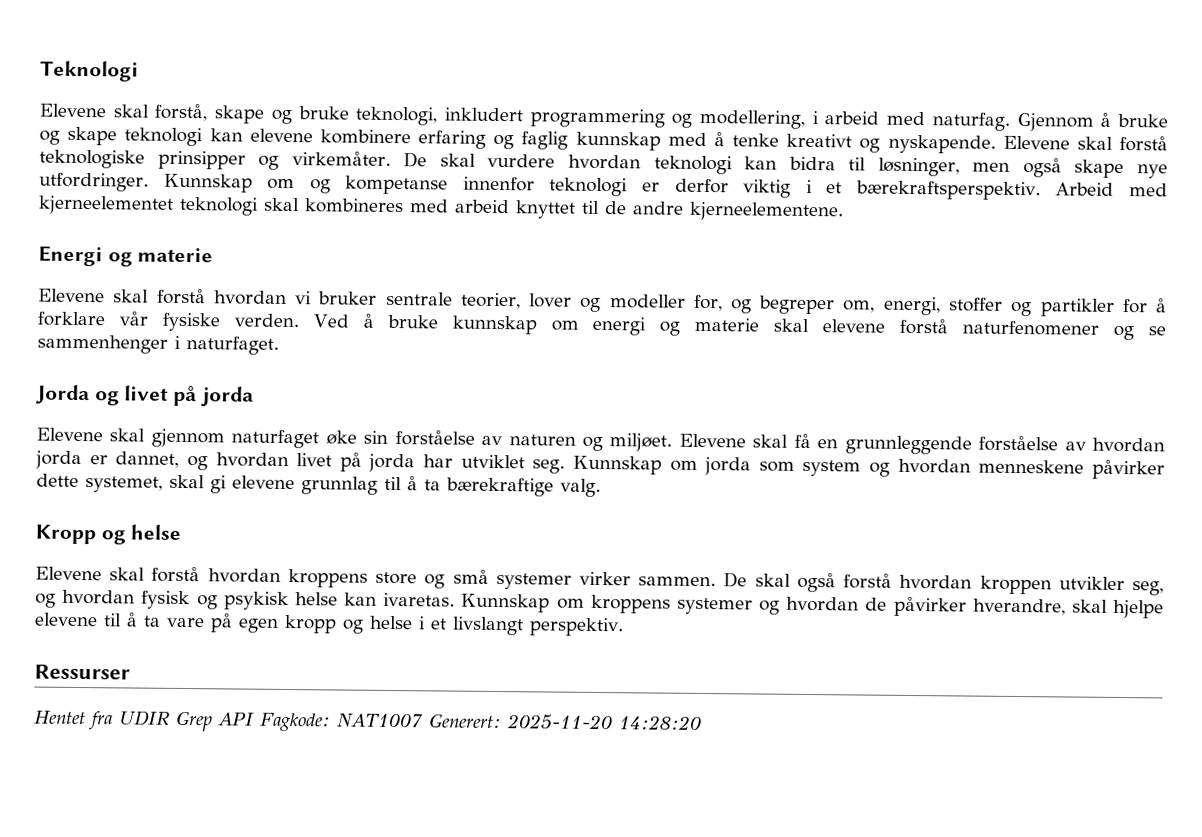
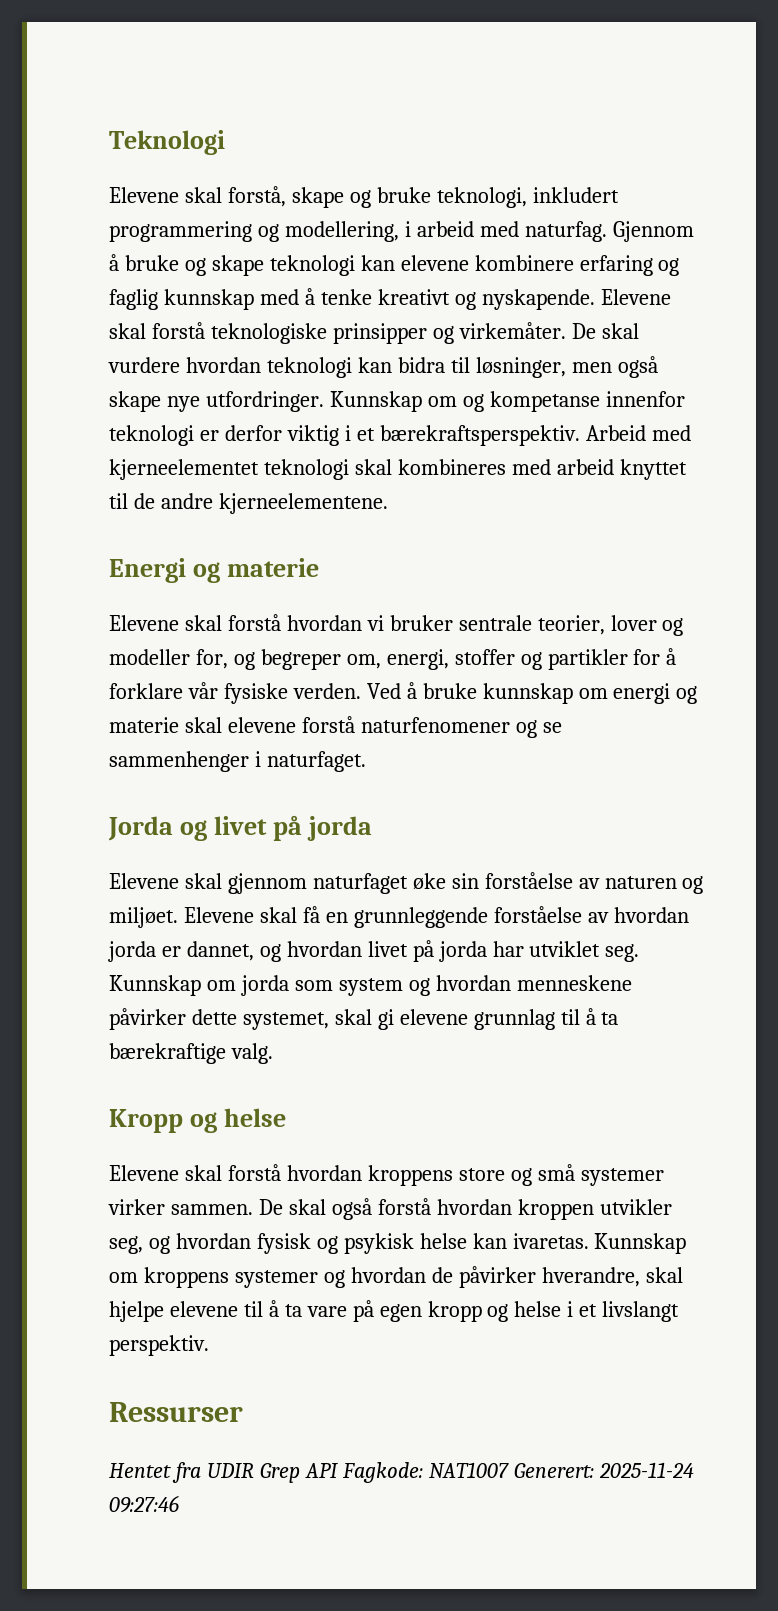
- Hentet fra UDIR Grep API Fagkode: NAT1007 Generert: 2025-11-20 14:28:20
+ Hentet fra UDIR Grep API Fagkode: NAT1007 Generert: 2025-11-24 09:27:46

